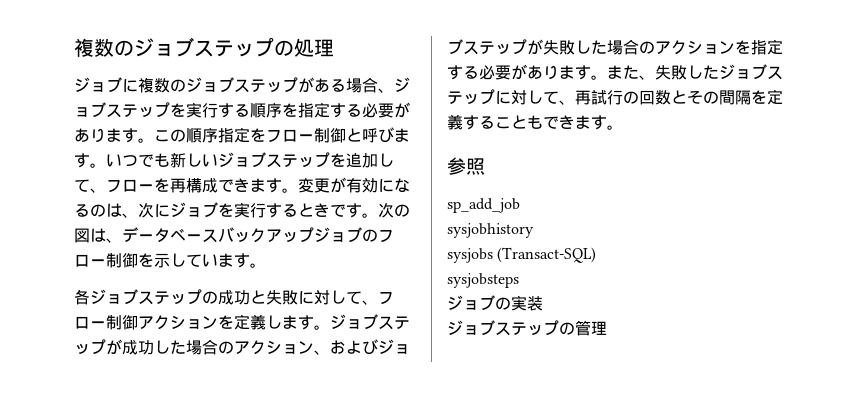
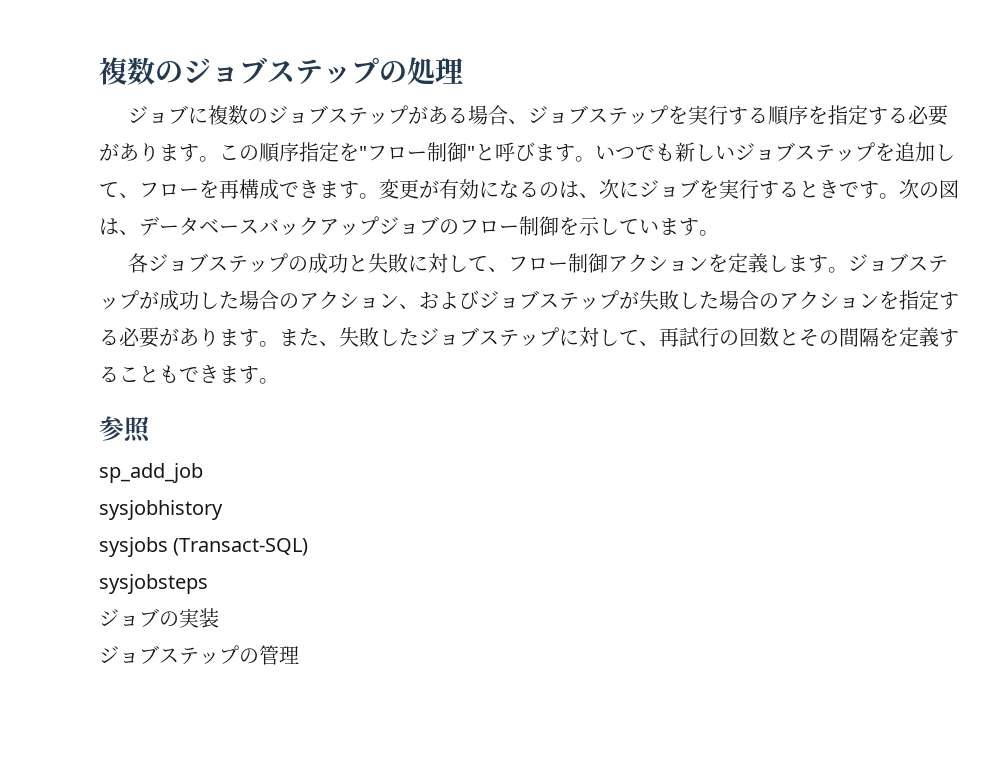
- この順序指定をフロー制御と呼びます。
+ この順序指定を"フロー制御"と呼びます。

